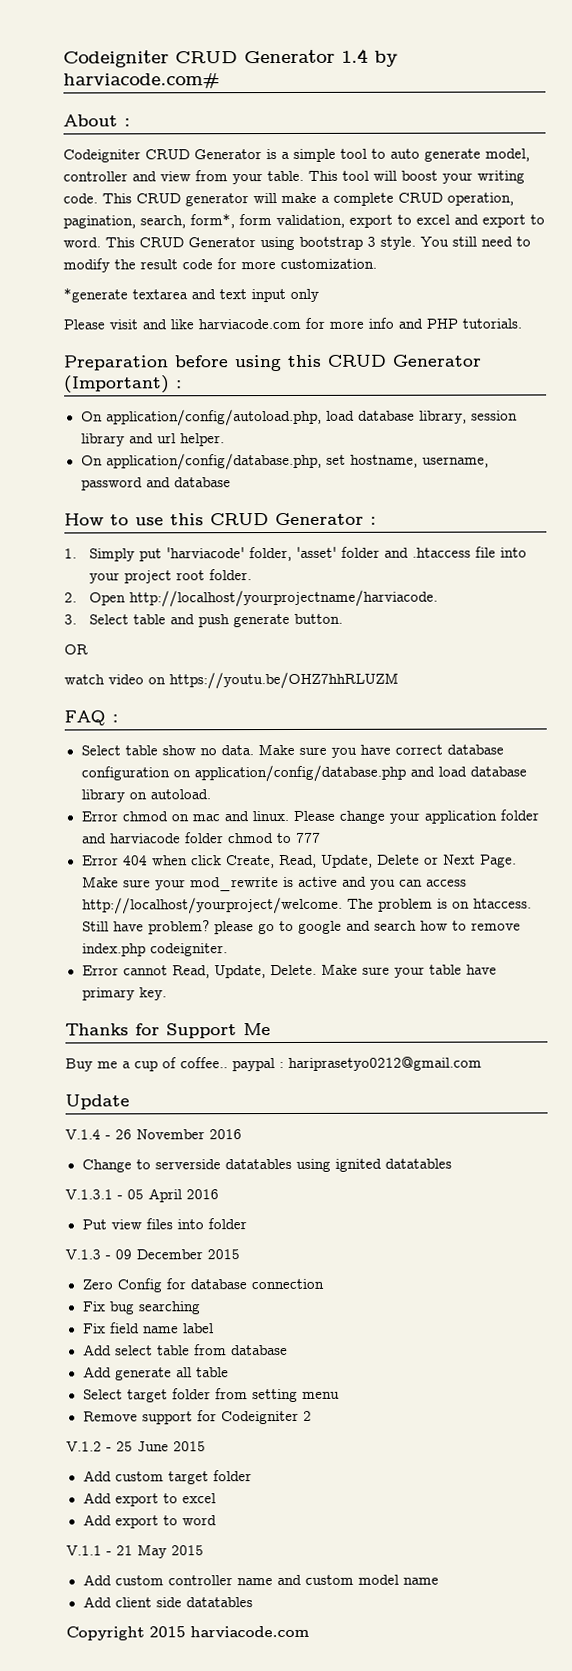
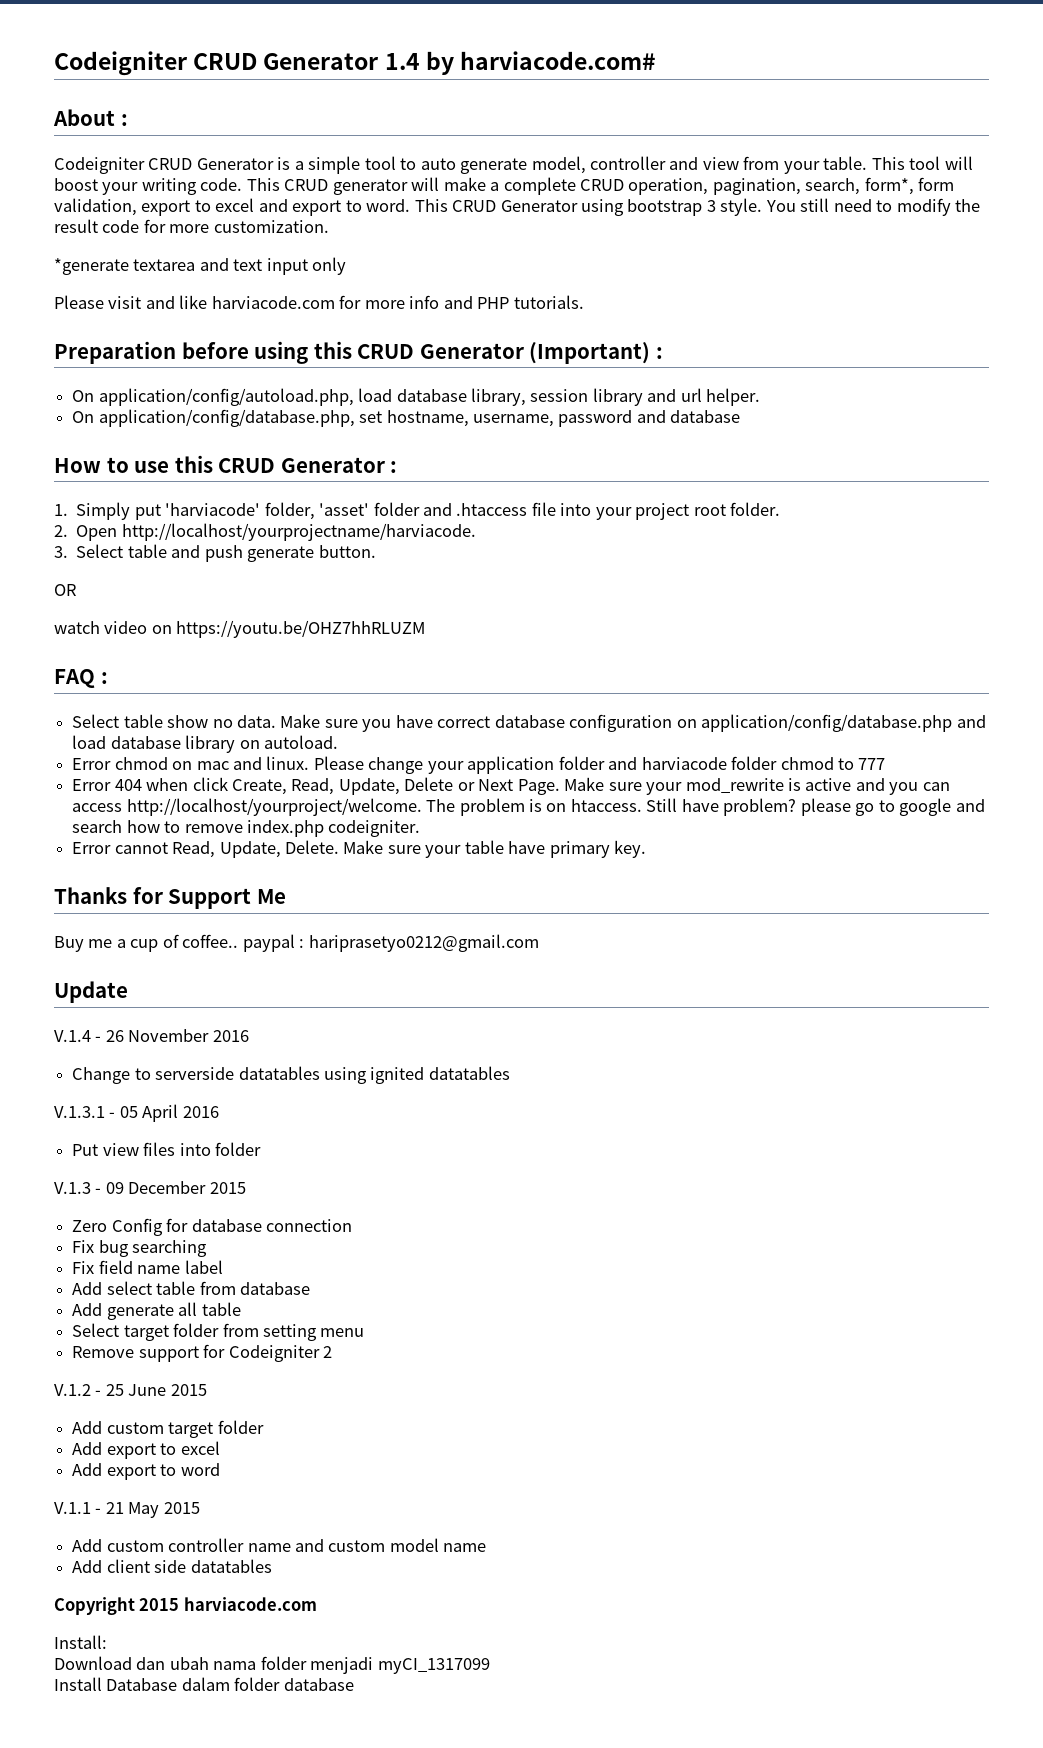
+ Install:
+ Download dan ubah nama folder menjadi myCI_1317099
+ Install Database dalam folder database

